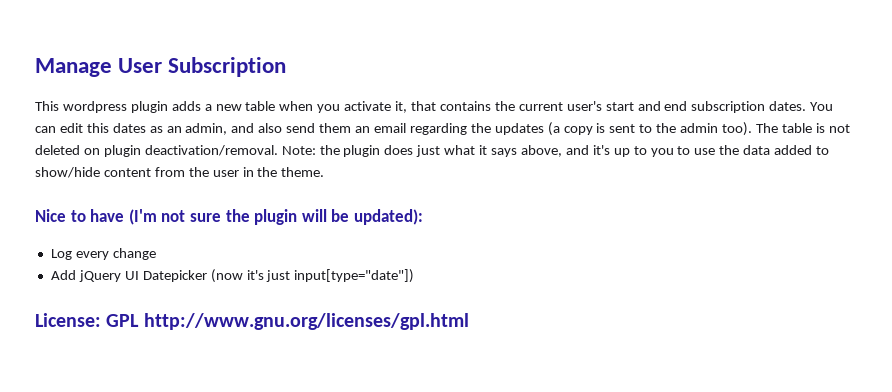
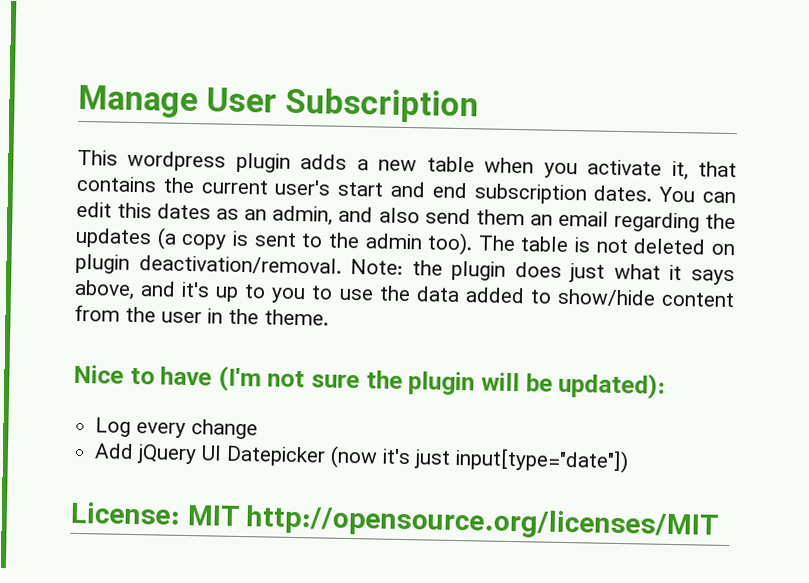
- License: GPL http://www.gnu.org/licenses/gpl.html
+ License: MIT http://opensource.org/licenses/MIT

